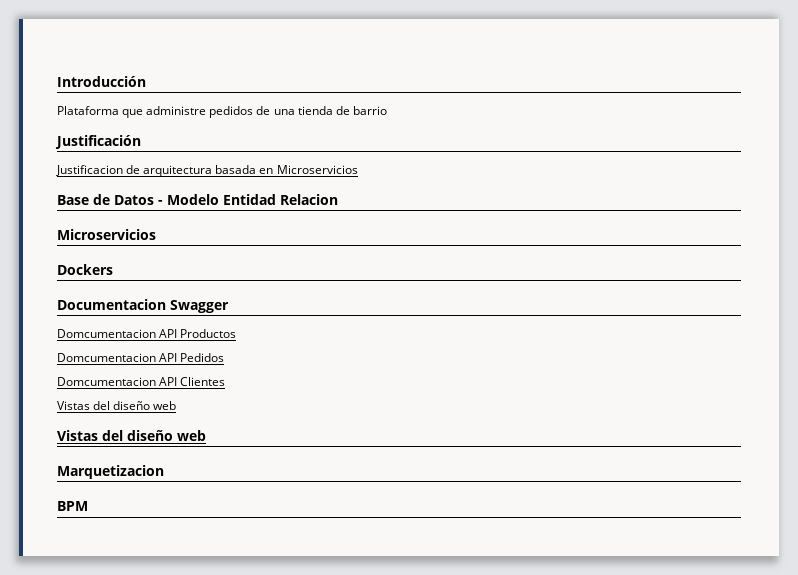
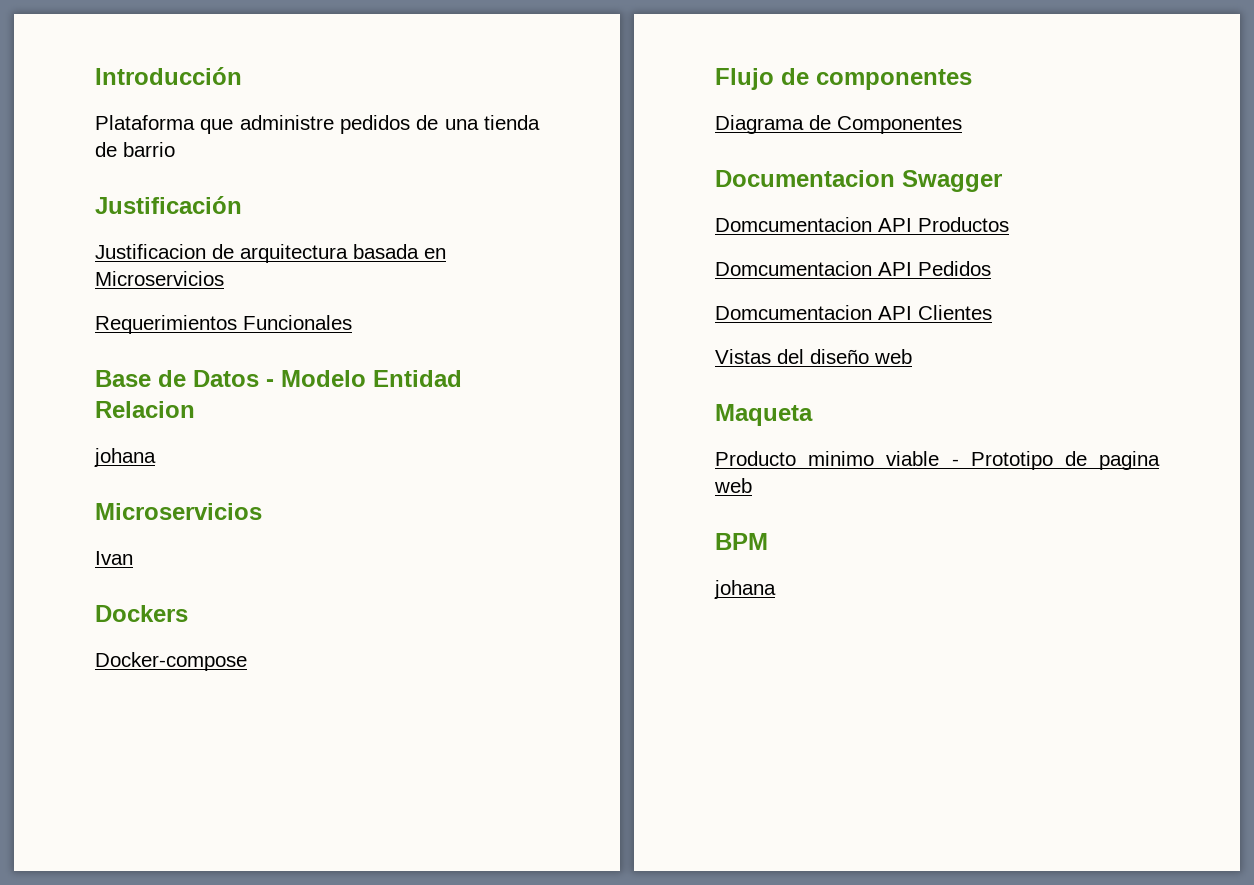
+ Requerimientos Funcionales
  Base de Datos - Modelo Entidad Relacion
+ johana
  Microservicios
+ Ivan
+ Docker-compose
+ Flujo de componentes
+ Diagrama de Componentes
  Domcumentacion API Clientes
  Vistas del diseño web
- Vistas del diseño web
- Marquetizacion
+ Maqueta
+ Producto minimo viable - Prototipo de pagina web
  BPM
+ johana

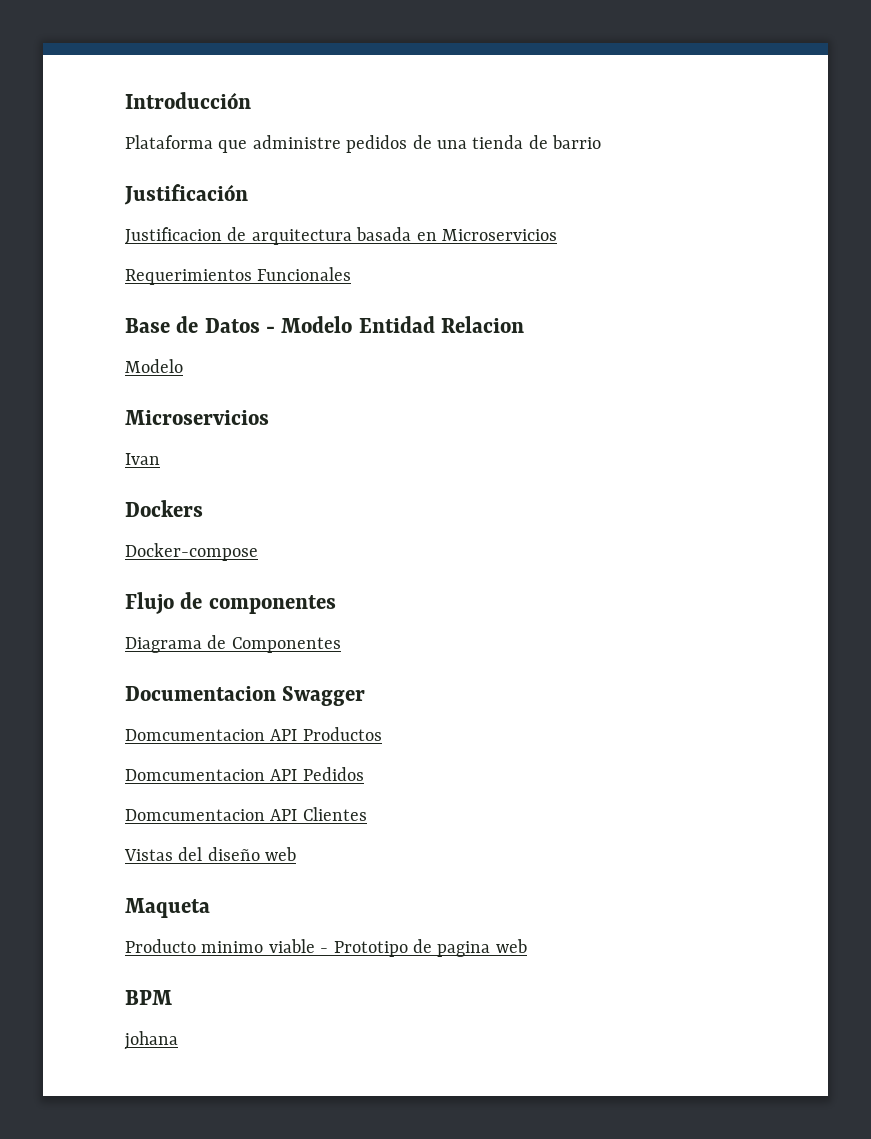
  Base de Datos - Modelo Entidad Relacion
- johana
+ Modelo

